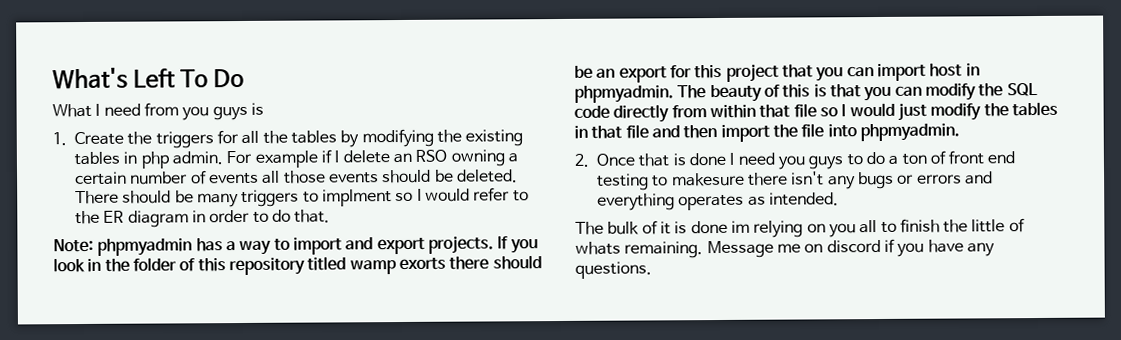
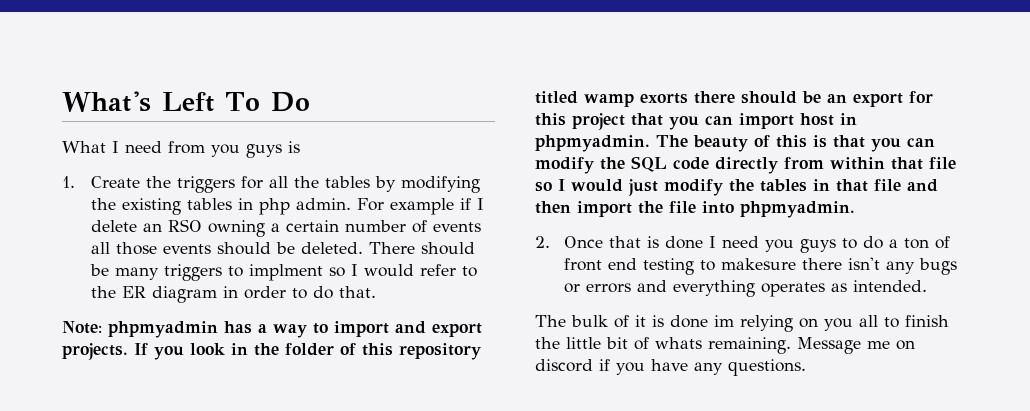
- The bulk of it is done im relying on you all to finish the little of whats remaining.
+ The bulk of it is done im relying on you all to finish the little bit of whats remaining.

